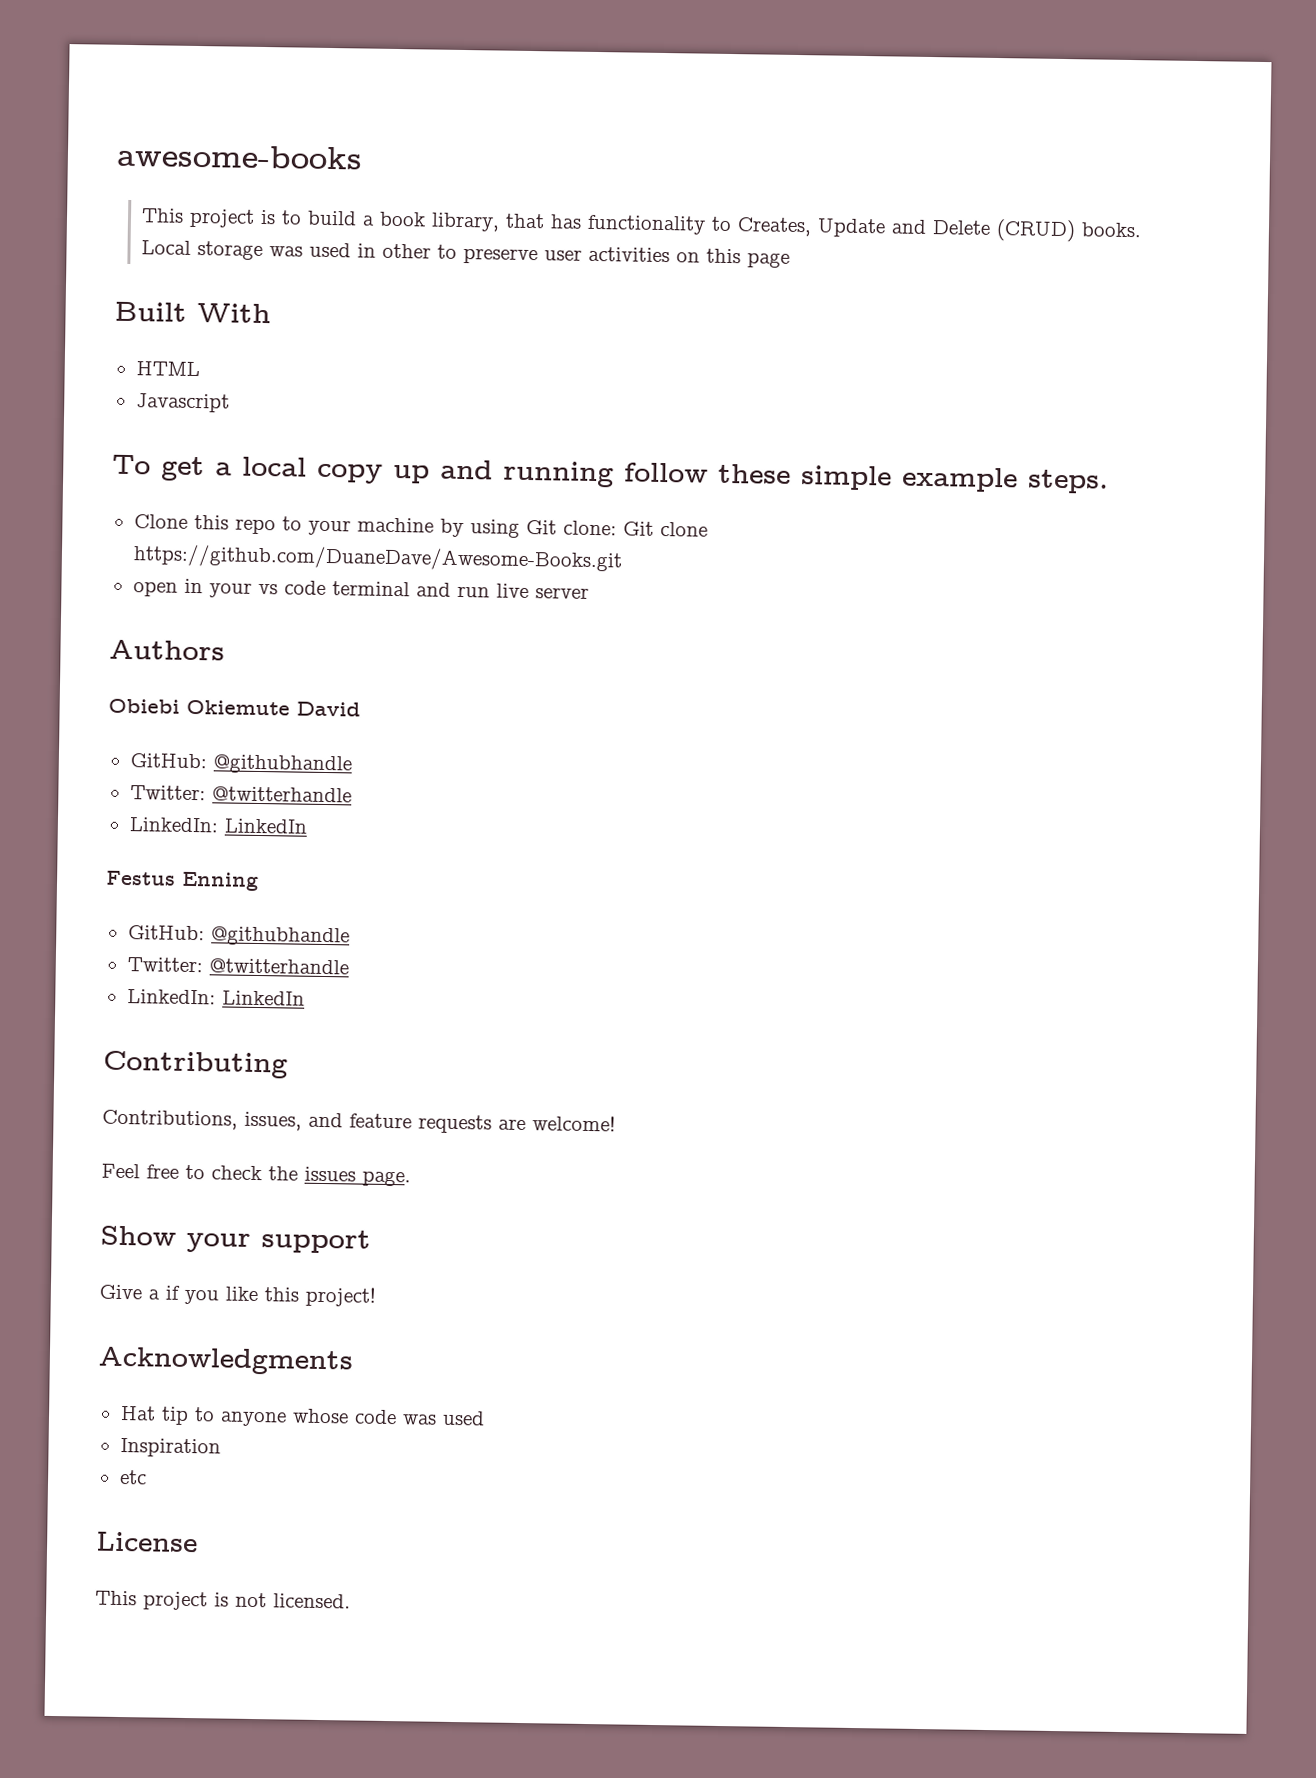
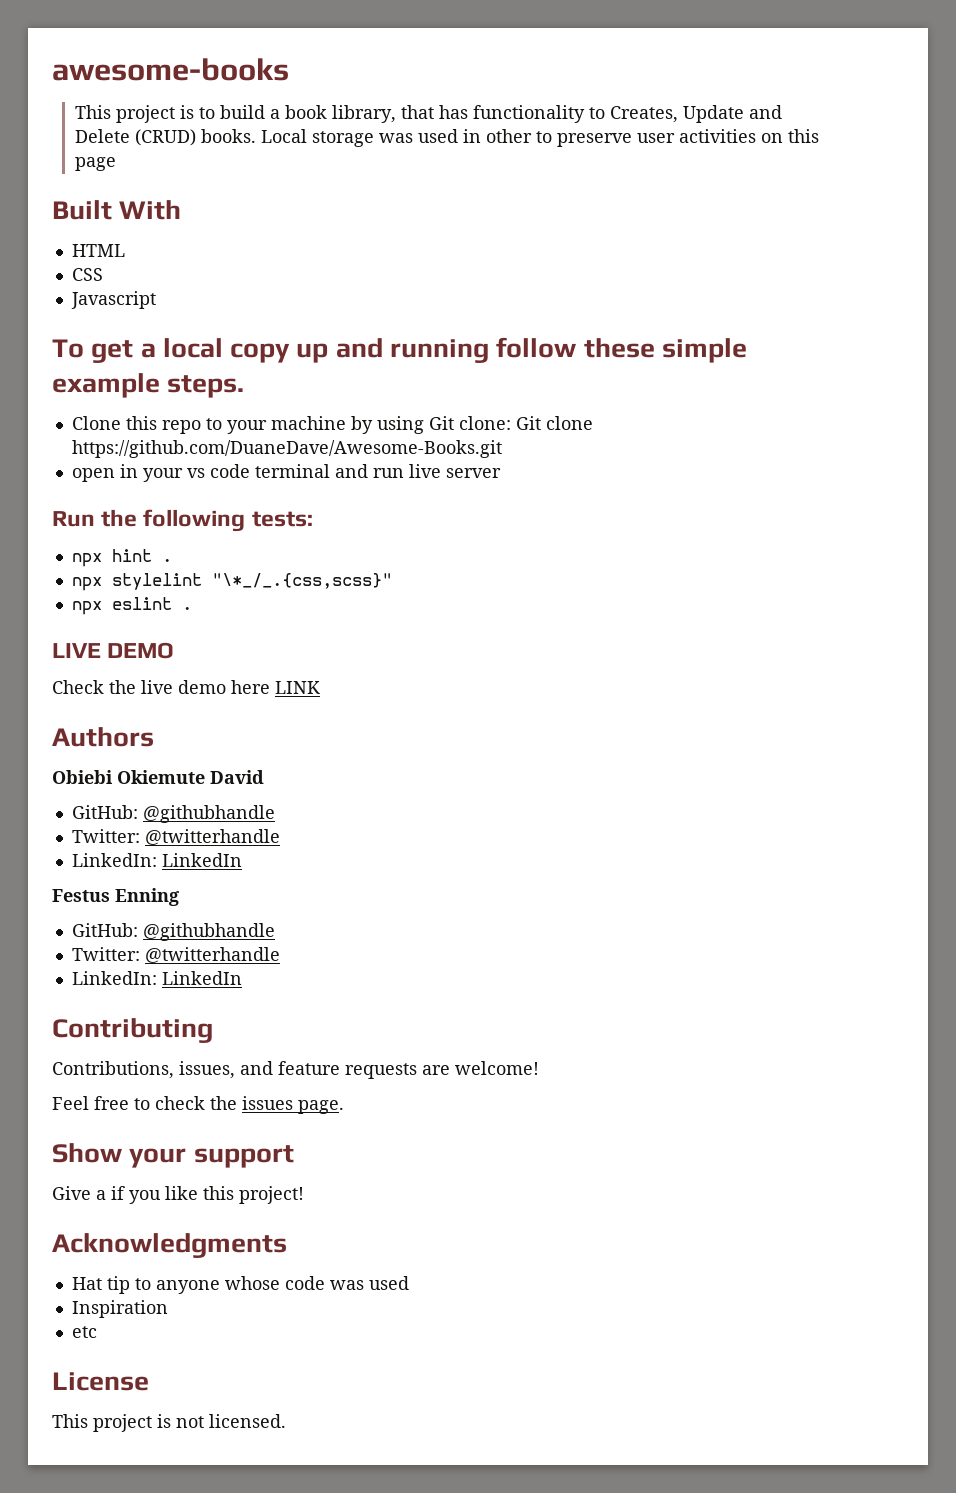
+ CSS
+ Run the following tests:
+ npx hint .
+ npx stylelint "\*_/_.{css,scss}"
+ npx eslint .
+ LIVE DEMO
+ Check the live demo here LINK

